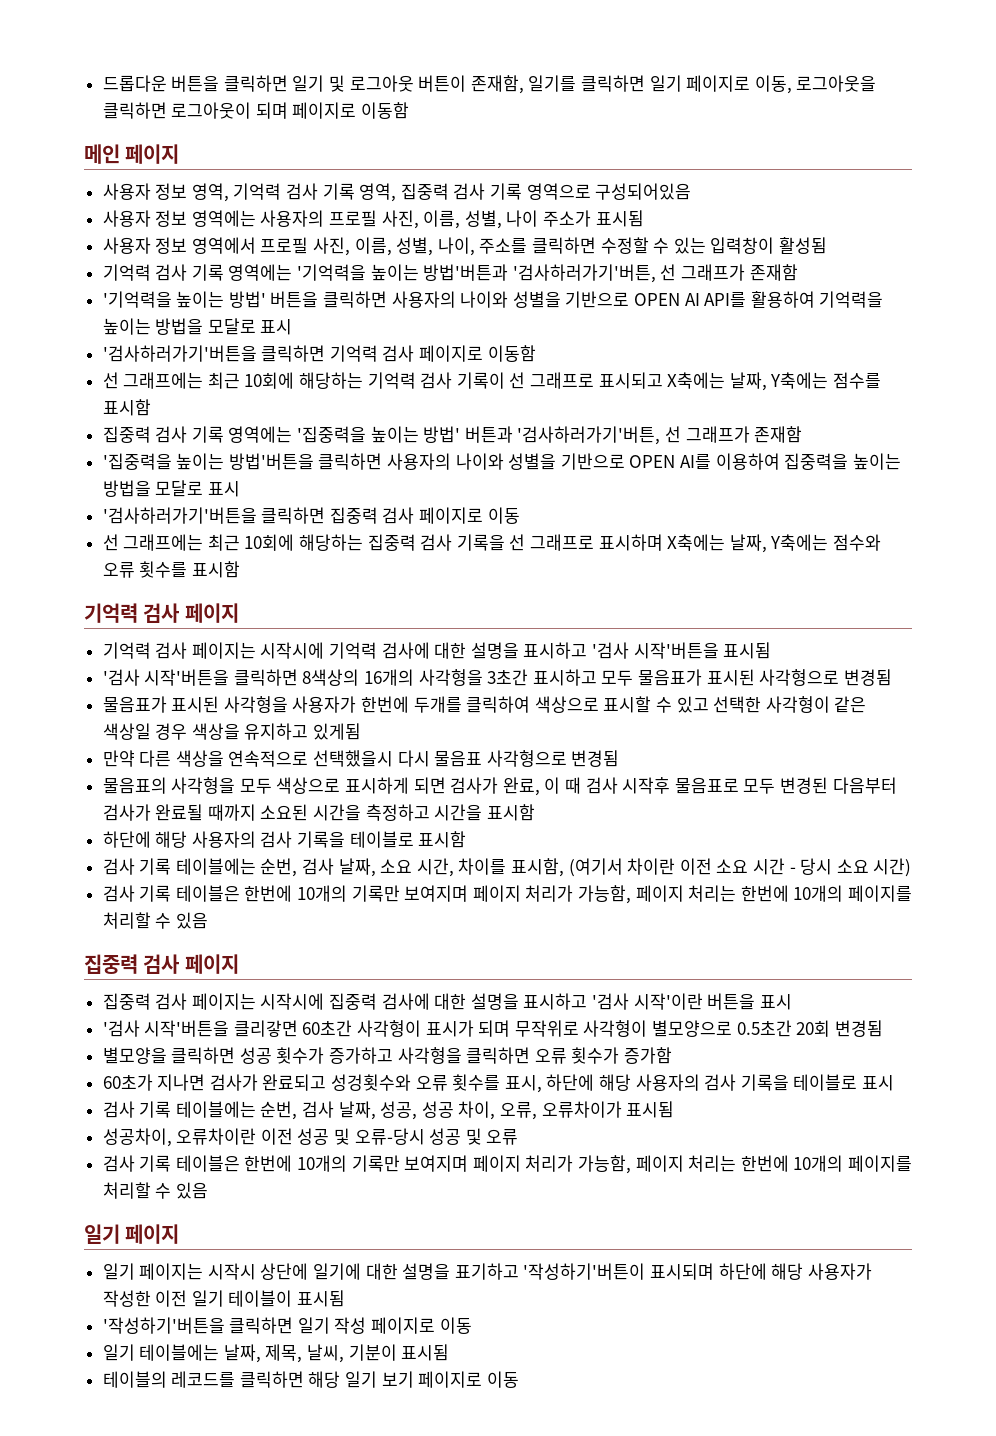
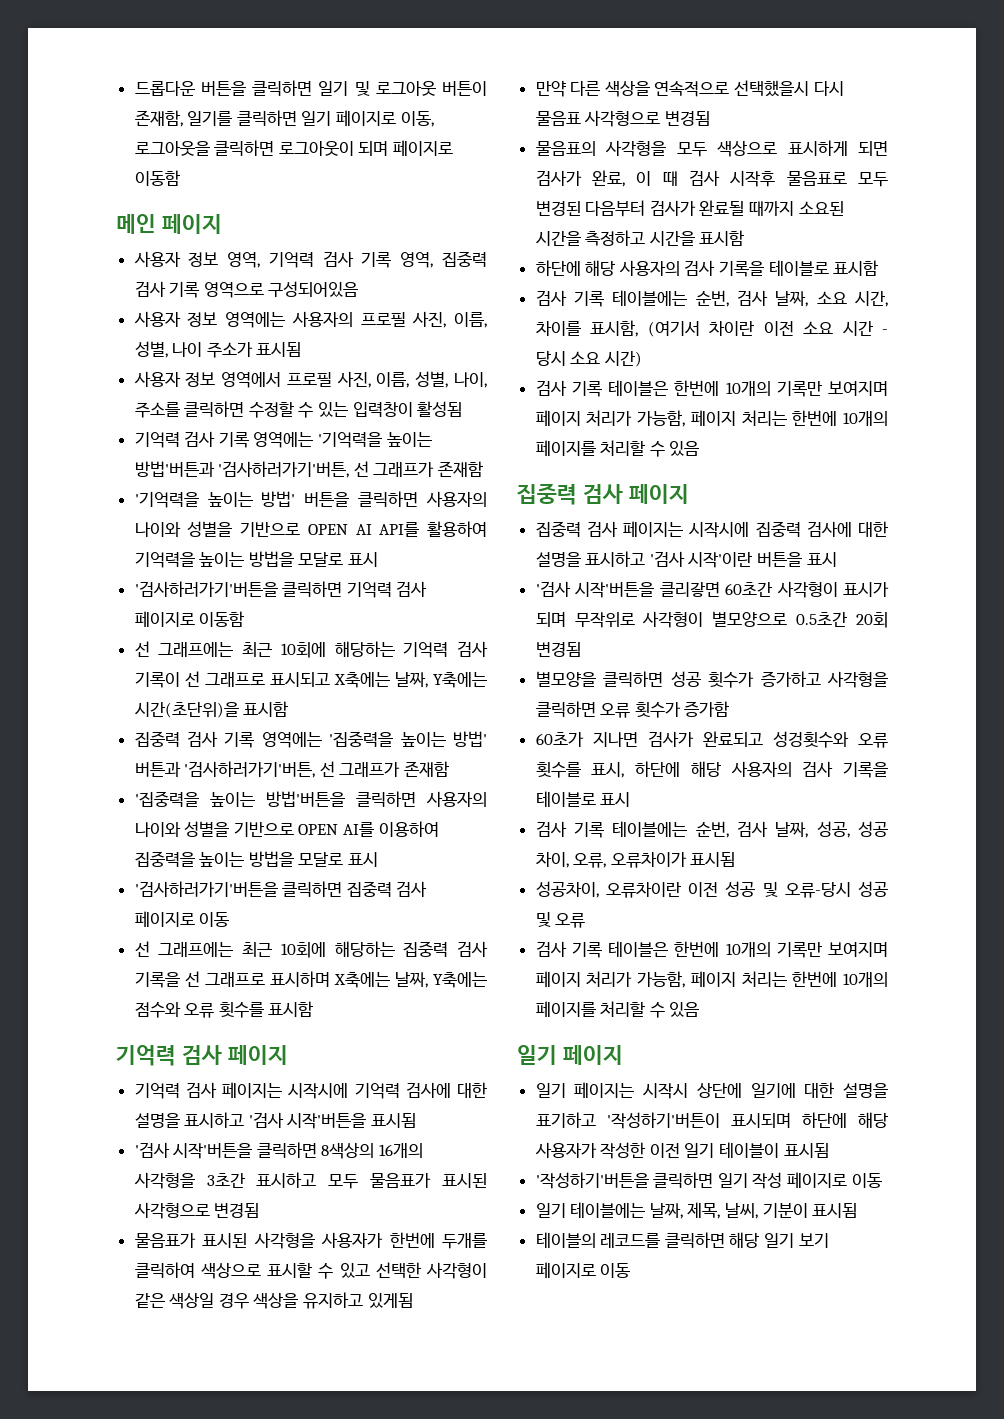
- 선 그래프에는 최근 10회에 해당하는 기억력 검사 기록이 선 그래프로 표시되고 X축에는 날짜, Y축에는 점수를 표시함
+ 선 그래프에는 최근 10회에 해당하는 기억력 검사 기록이 선 그래프로 표시되고 X축에는 날짜, Y축에는 시간(초단위)을 표시함

